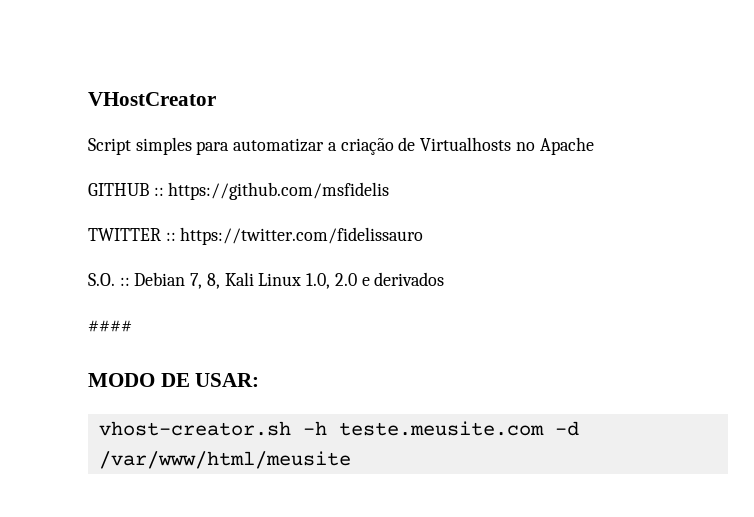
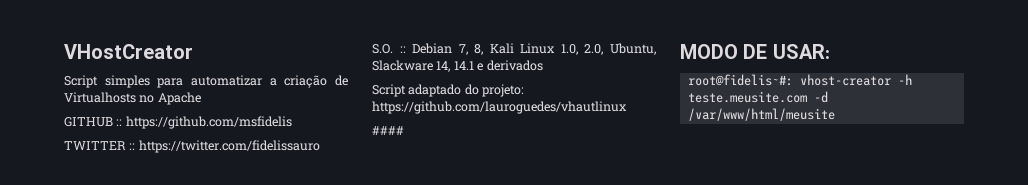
- S.O. :: Debian 7, 8, Kali Linux 1.0, 2.0 e derivados
+ S.O. :: Debian 7, 8, Kali Linux 1.0, 2.0, Ubuntu, Slackware 14, 14.1 e derivados
+ Script adaptado do projeto: https://github.com/lauroguedes/vhautlinux
- vhost-creator.sh -h teste.meusite.com -d /var/www/html/meusite
+ root@fidelis~#: vhost-creator -h teste.meusite.com -d /var/www/html/meusite

